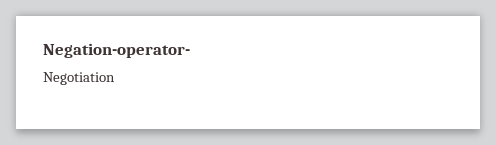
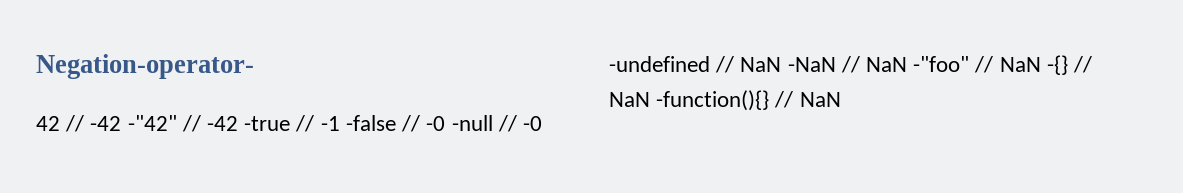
- Negotiation
+ 42 // -42 -"42" // -42 -true // -1 -false // -0 -null // -0 -undefined // NaN -NaN // NaN -"foo" // NaN -{} // NaN -function(){} // NaN

